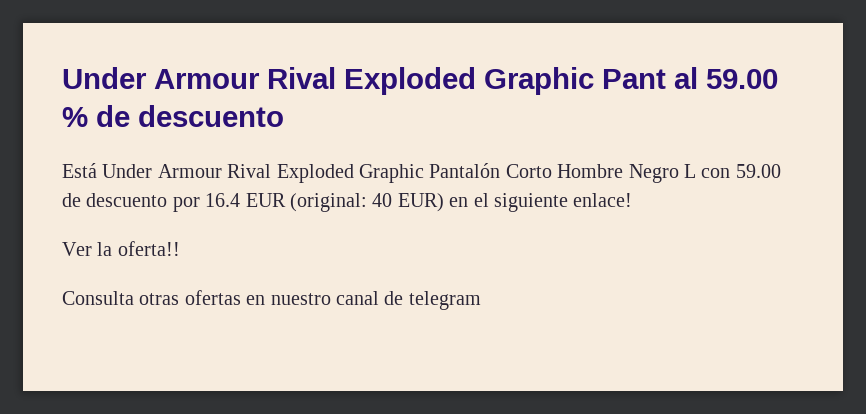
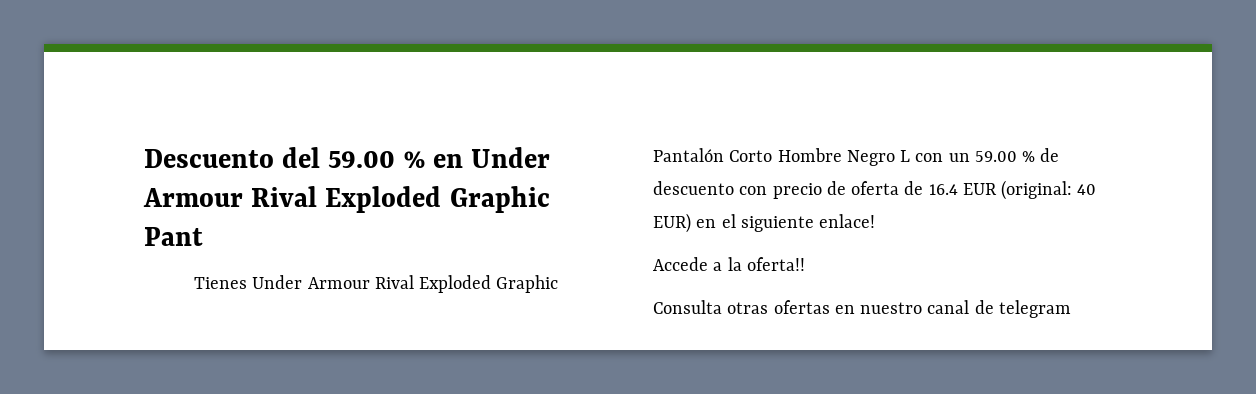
- Under Armour Rival Exploded Graphic Pant al 59.00 % de descuento
- Está Under Armour Rival Exploded Graphic Pantalón Corto Hombre Negro L con 59.00 de descuento por 16.4 EUR (original: 40 EUR) en el siguiente enlace!
+ Descuento del 59.00 % en Under Armour Rival Exploded Graphic Pant
+ Tienes Under Armour Rival Exploded Graphic Pantalón Corto Hombre Negro L con un 59.00 % de descuento con precio de oferta de 16.4 EUR (original: 40 EUR) en el siguiente enlace!
- Ver la oferta!!
+ Accede a la oferta!!

